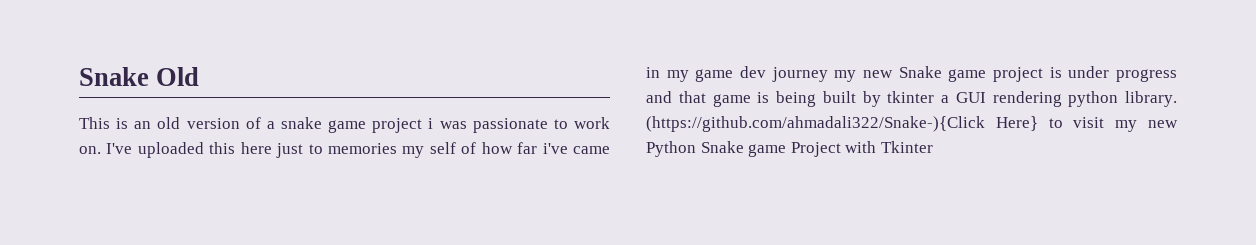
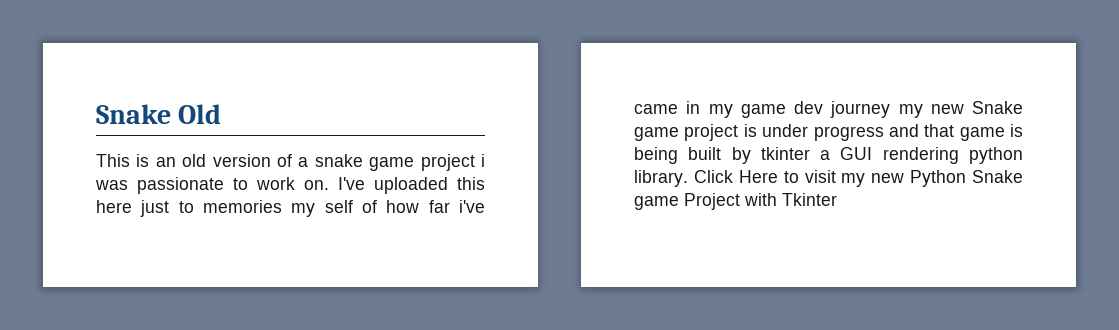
- (https://github.com/ahmadali322/Snake-){Click Here} to visit my new Python Snake game Project with Tkinter
+ Click Here to visit my new Python Snake game Project with Tkinter

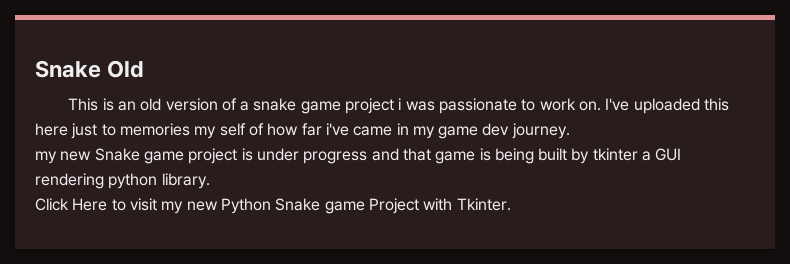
- I've uploaded this here just to memories my self of how far i've came in my game dev journey my new Snake game project is under progress and that game is being built by tkinter a GUI rendering python library. Click Here to visit my new Python Snake game Project with Tkinter
+ I've uploaded this here just to memories my self of how far i've came in my game dev journey.
+ my new Snake game project is under progress and that game is being built by tkinter a GUI rendering python library.
+ Click Here to visit my new Python Snake game Project with Tkinter.

